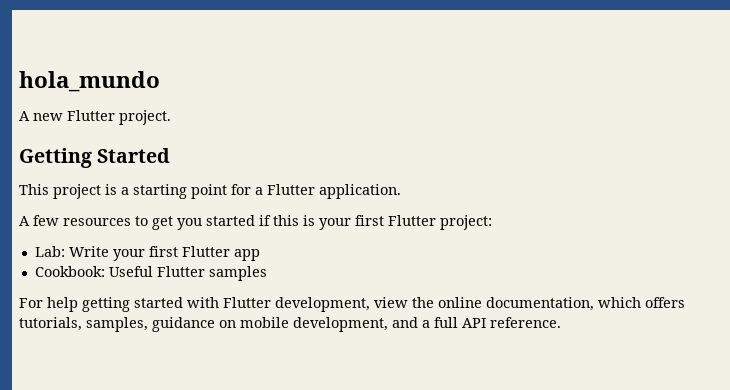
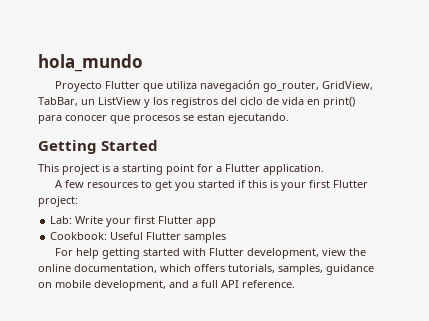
- A new Flutter project.
+ Proyecto Flutter que utiliza navegación go_router, GridView, TabBar, un ListView y los registros del ciclo de vida en print() para conocer que procesos se estan ejecutando.

